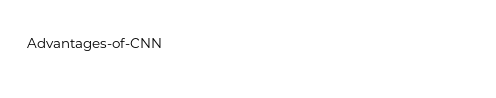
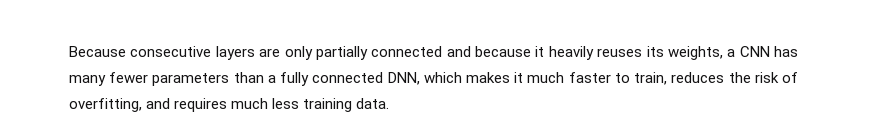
- Advantages-of-CNN
+ Because consecutive layers are only partially connected and because it heavily reuses its weights, a CNN has many fewer parameters than a fully connected DNN, which makes it much faster to train, reduces the risk of overfitting, and requires much less training data.

